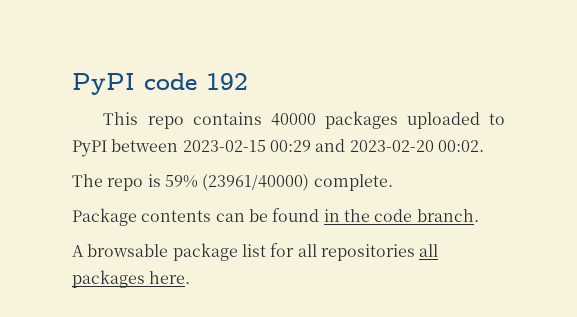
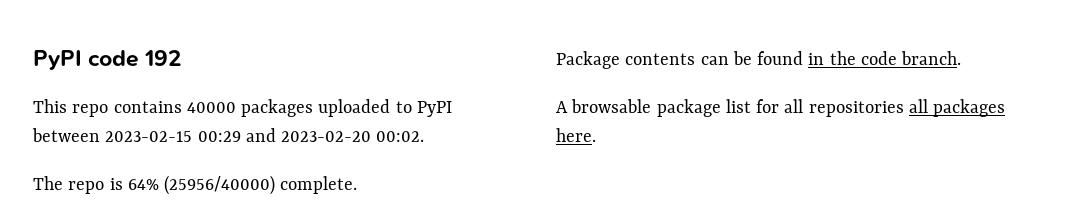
- The repo is 59% (23961/40000) complete.
+ The repo is 64% (25956/40000) complete.

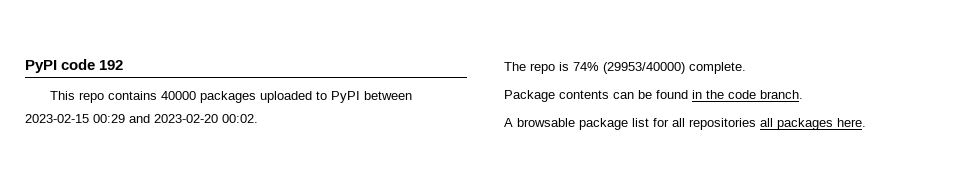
- The repo is 64% (25956/40000) complete.
+ The repo is 74% (29953/40000) complete.

